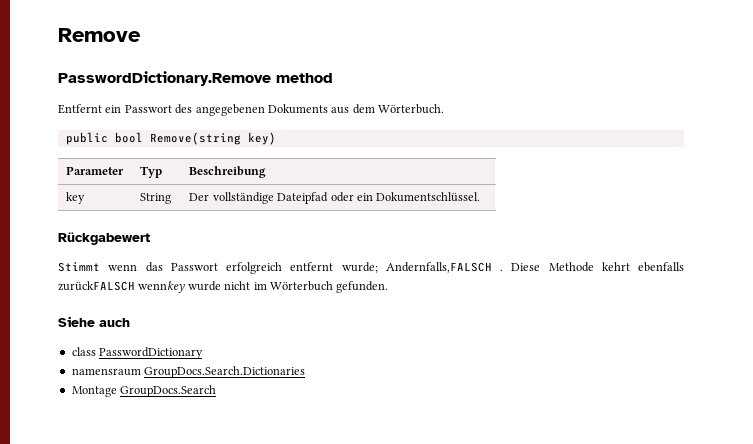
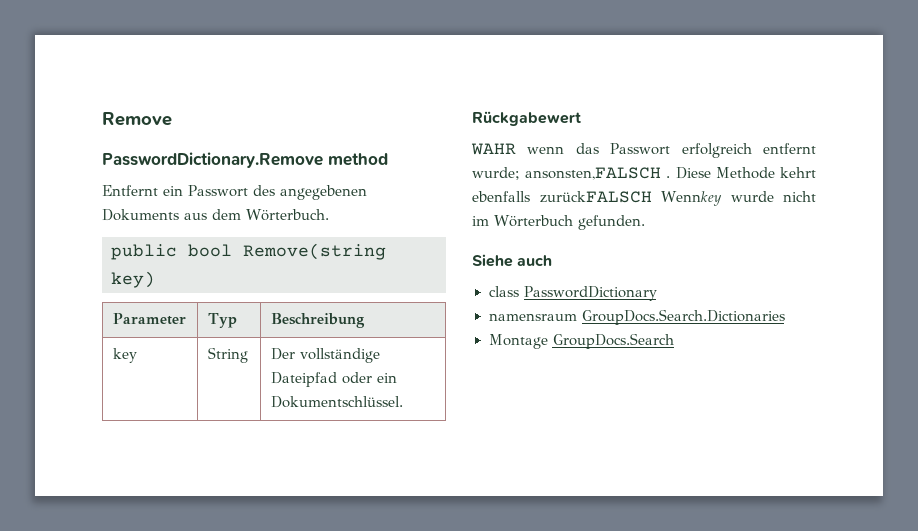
- Stimmt wenn das Passwort erfolgreich entfernt wurde; Andernfalls,FALSCH .
+ WAHR wenn das Passwort erfolgreich entfernt wurde; ansonsten,FALSCH .
- Diese Methode kehrt ebenfalls zurückFALSCH wennkey wurde nicht im Wörterbuch gefunden.
+ Diese Methode kehrt ebenfalls zurückFALSCH Wennkey wurde nicht im Wörterbuch gefunden.

